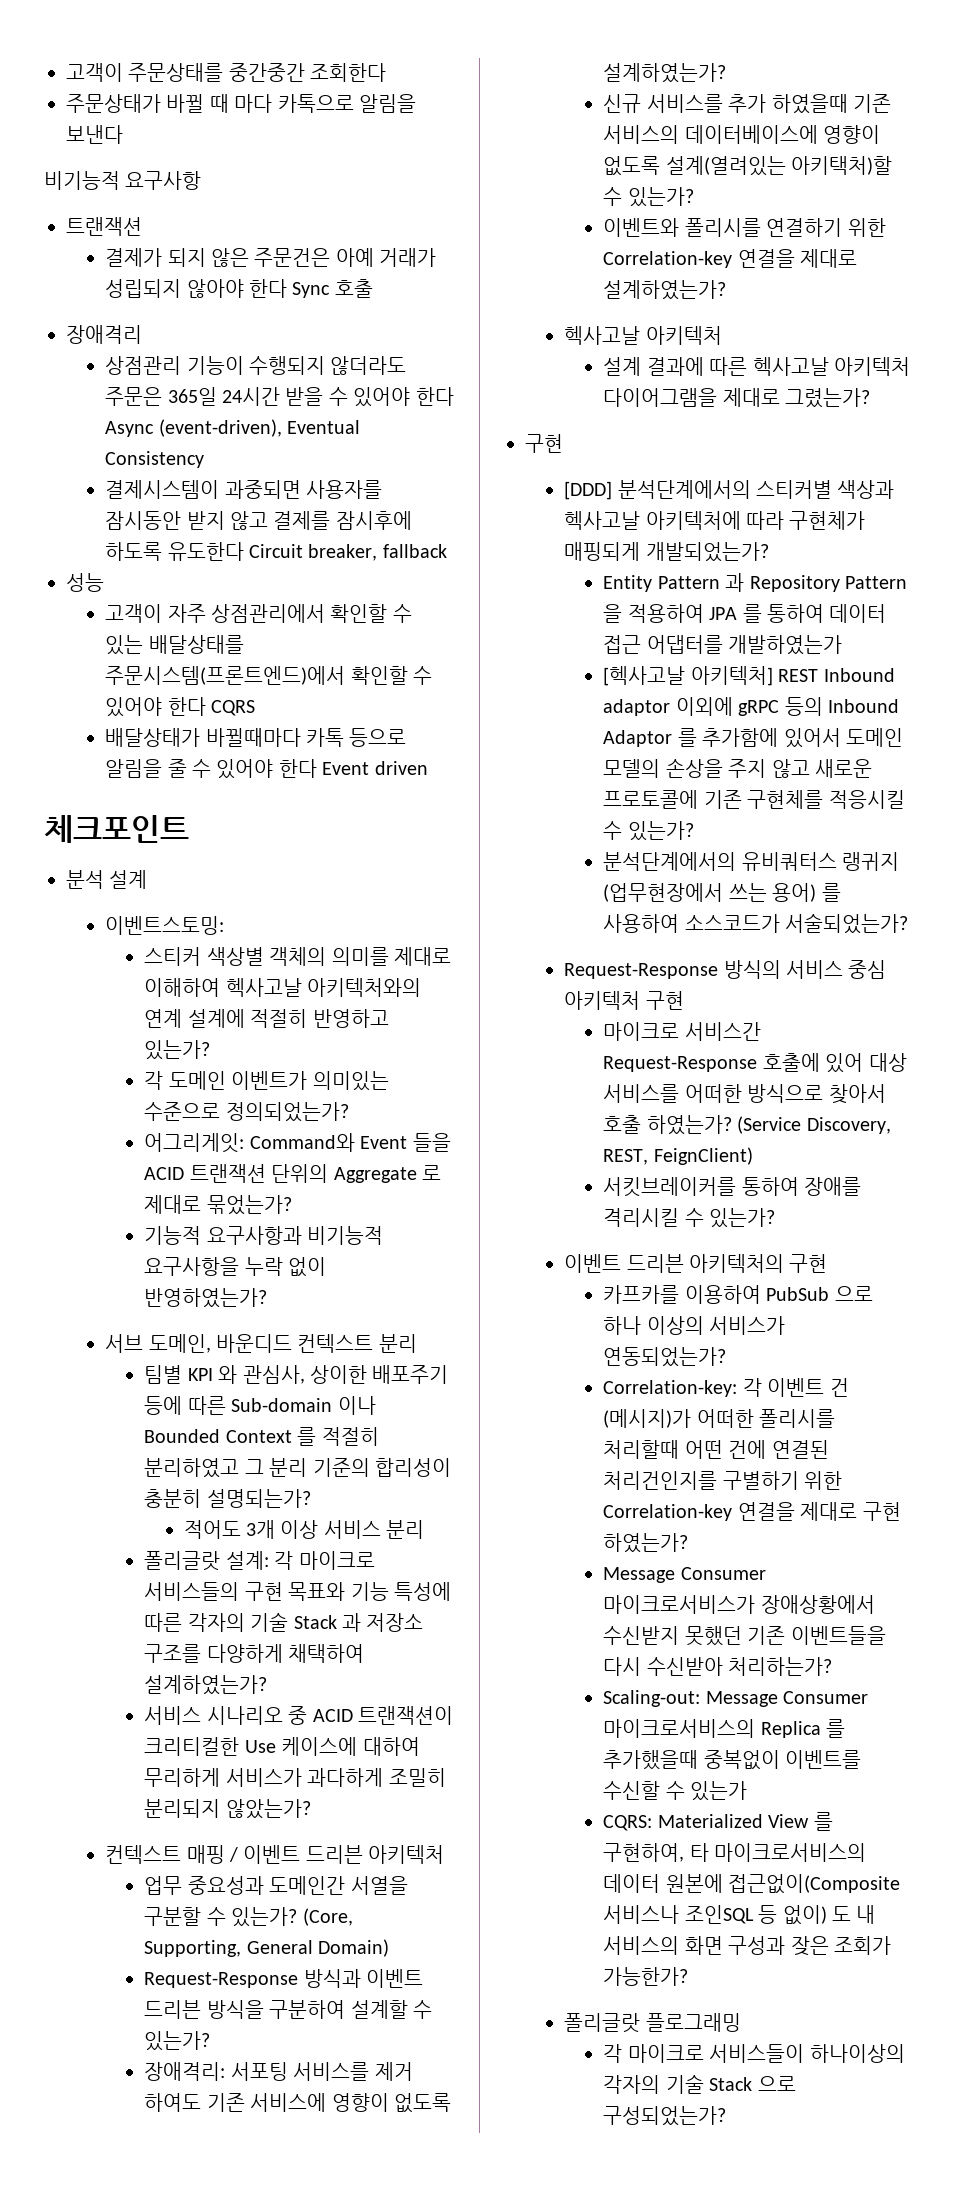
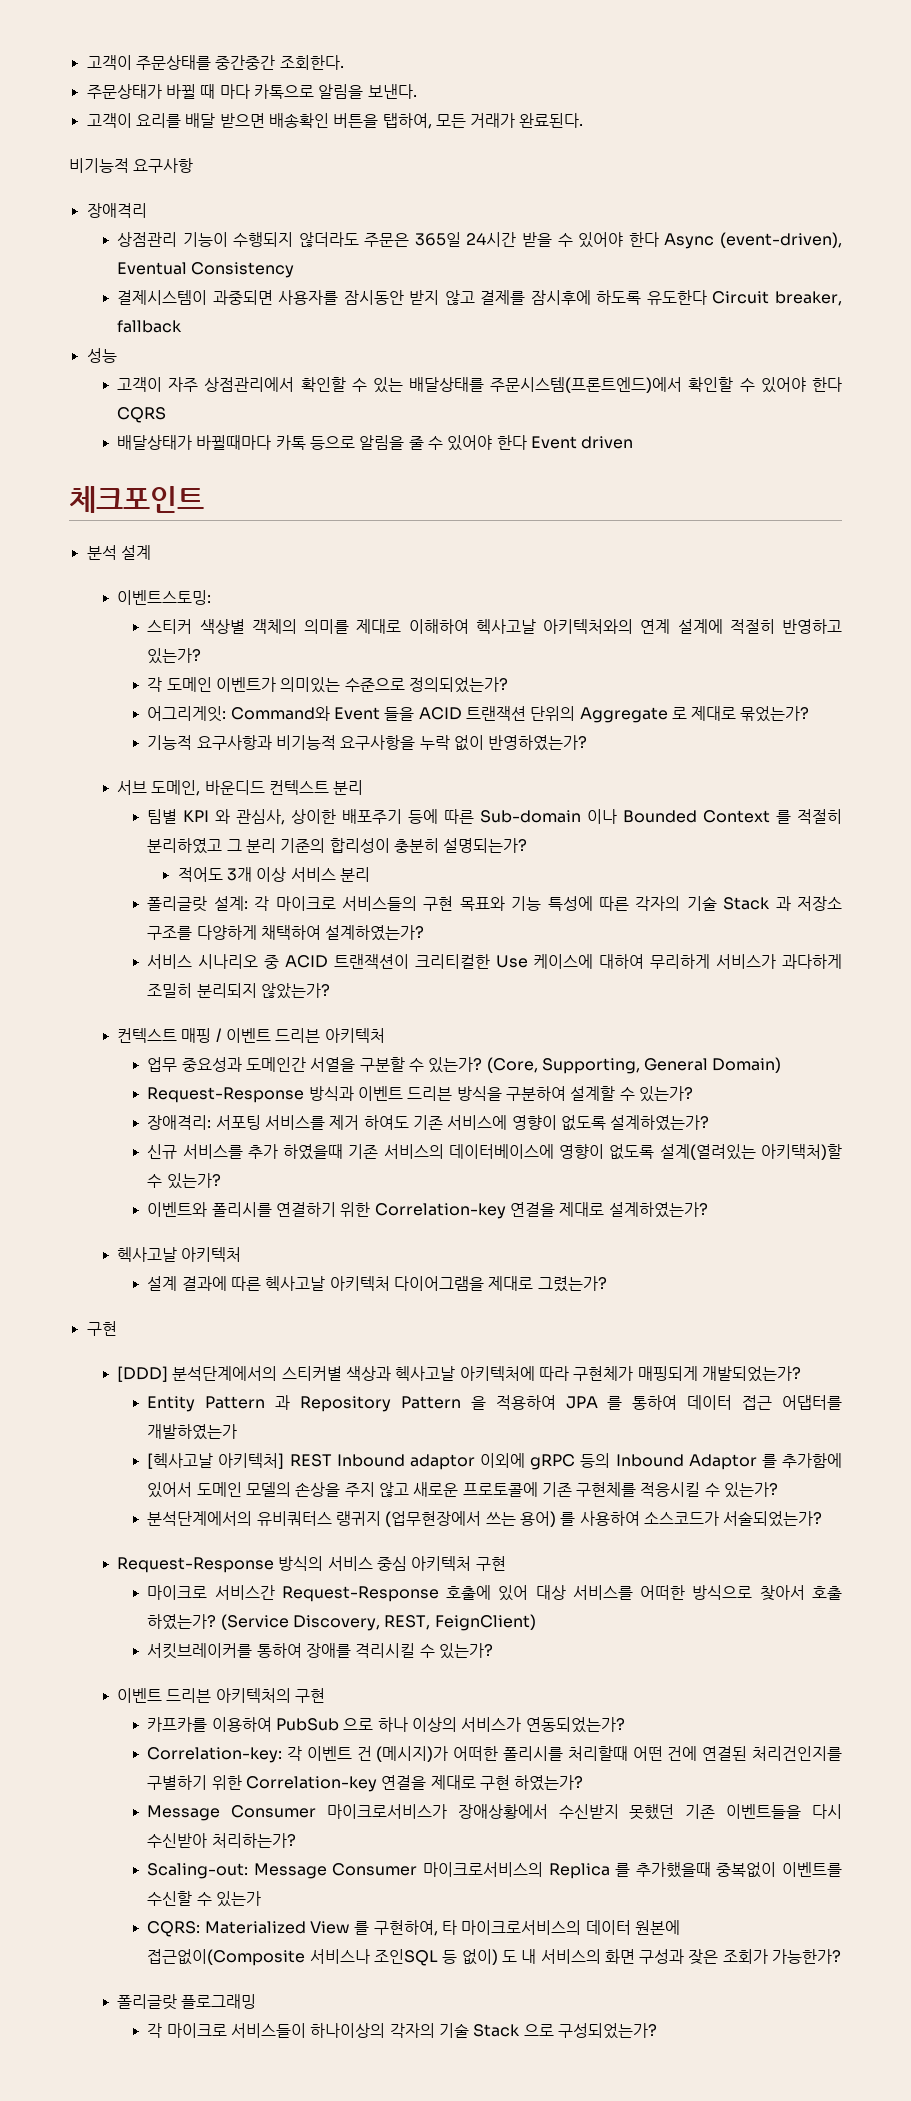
- 고객이 주문상태를 중간중간 조회한다
+ 고객이 주문상태를 중간중간 조회한다.
- 주문상태가 바뀔 때 마다 카톡으로 알림을 보낸다
+ 주문상태가 바뀔 때 마다 카톡으로 알림을 보낸다.
+ 고객이 요리를 배달 받으면 배송확인 버튼을 탭하여, 모든 거래가 완료된다.
  비기능적 요구사항
- 트랜잭션
- 결제가 되지 않은 주문건은 아예 거래가 성립되지 않아야 한다 Sync 호출

